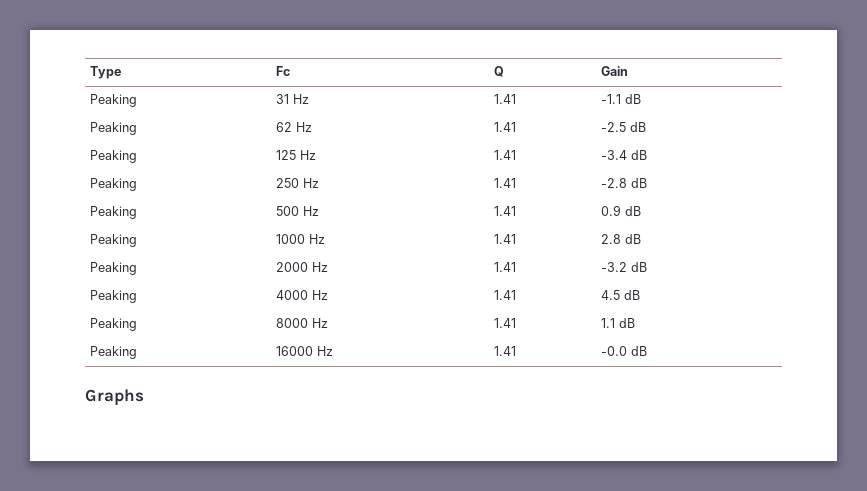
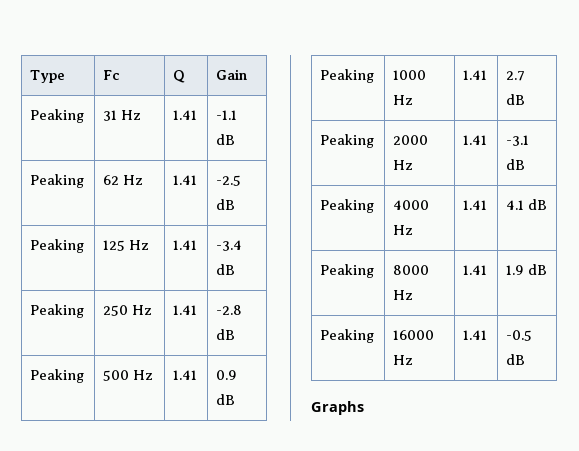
- Peaking | 1000 Hz | 1.41 | 2.8 dB
+ Peaking | 1000 Hz | 1.41 | 2.7 dB
- Peaking | 2000 Hz | 1.41 | -3.2 dB
+ Peaking | 2000 Hz | 1.41 | -3.1 dB
- Peaking | 4000 Hz | 1.41 | 4.5 dB
+ Peaking | 4000 Hz | 1.41 | 4.1 dB
- Peaking | 8000 Hz | 1.41 | 1.1 dB
+ Peaking | 8000 Hz | 1.41 | 1.9 dB
- Peaking | 16000 Hz | 1.41 | -0.0 dB
+ Peaking | 16000 Hz | 1.41 | -0.5 dB

